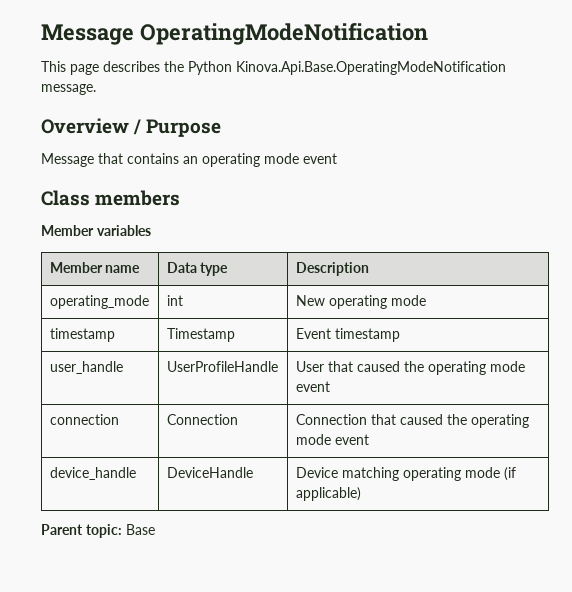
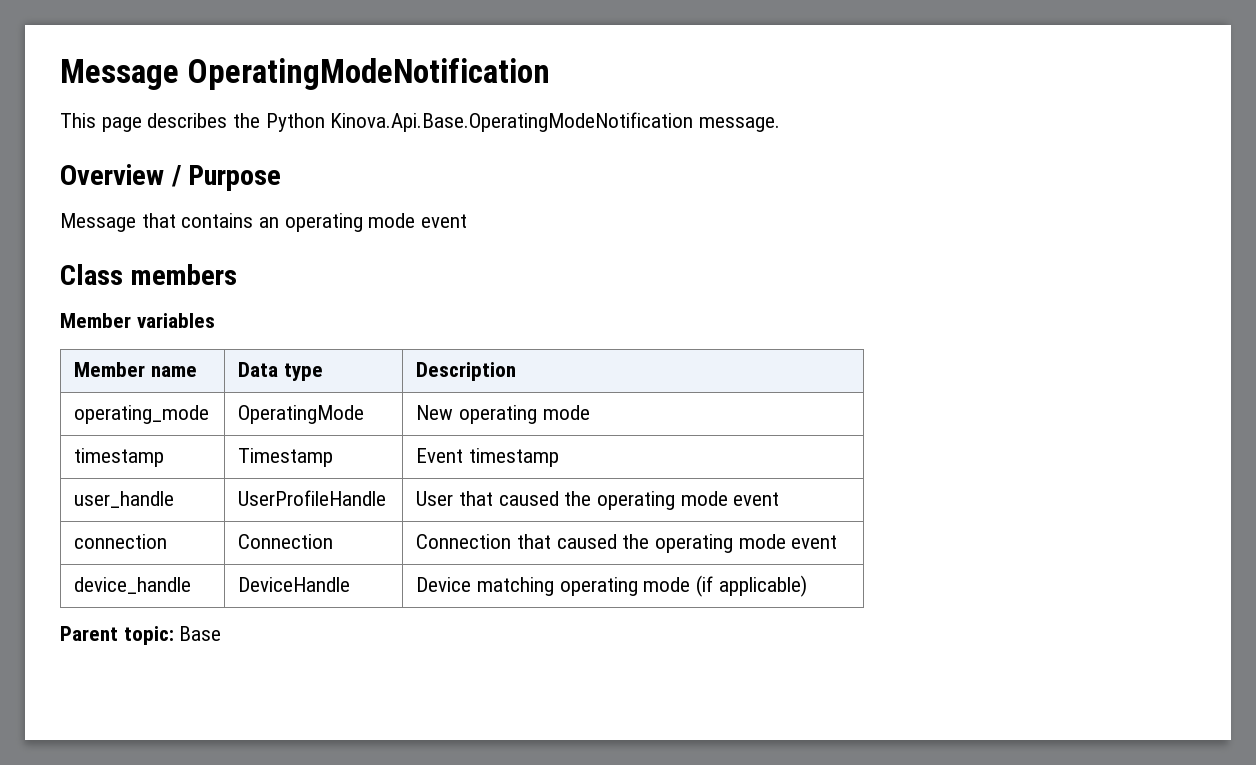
- operating_mode | int | New operating mode
+ operating_mode | OperatingMode | New operating mode

